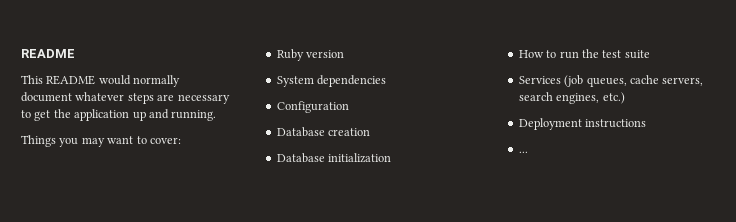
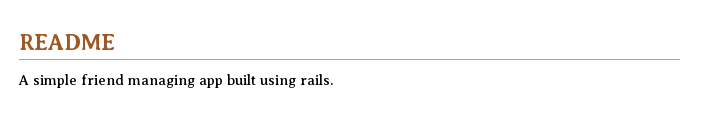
- This README would normally document whatever steps are necessary to get the application up and running.
- Things you may want to cover:
- Ruby version
- System dependencies
- Configuration
- Database creation
- Database initialization
- How to run the test suite
- Services (job queues, cache servers, search engines, etc.)
- Deployment instructions
- ...
+ A simple friend managing app built using rails.

